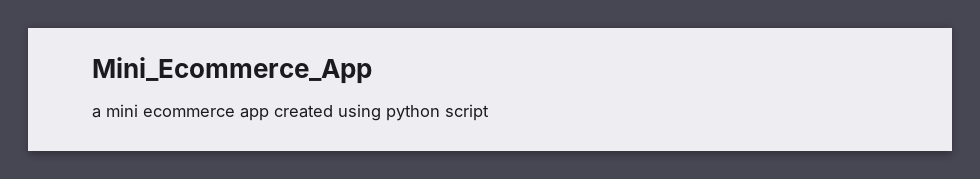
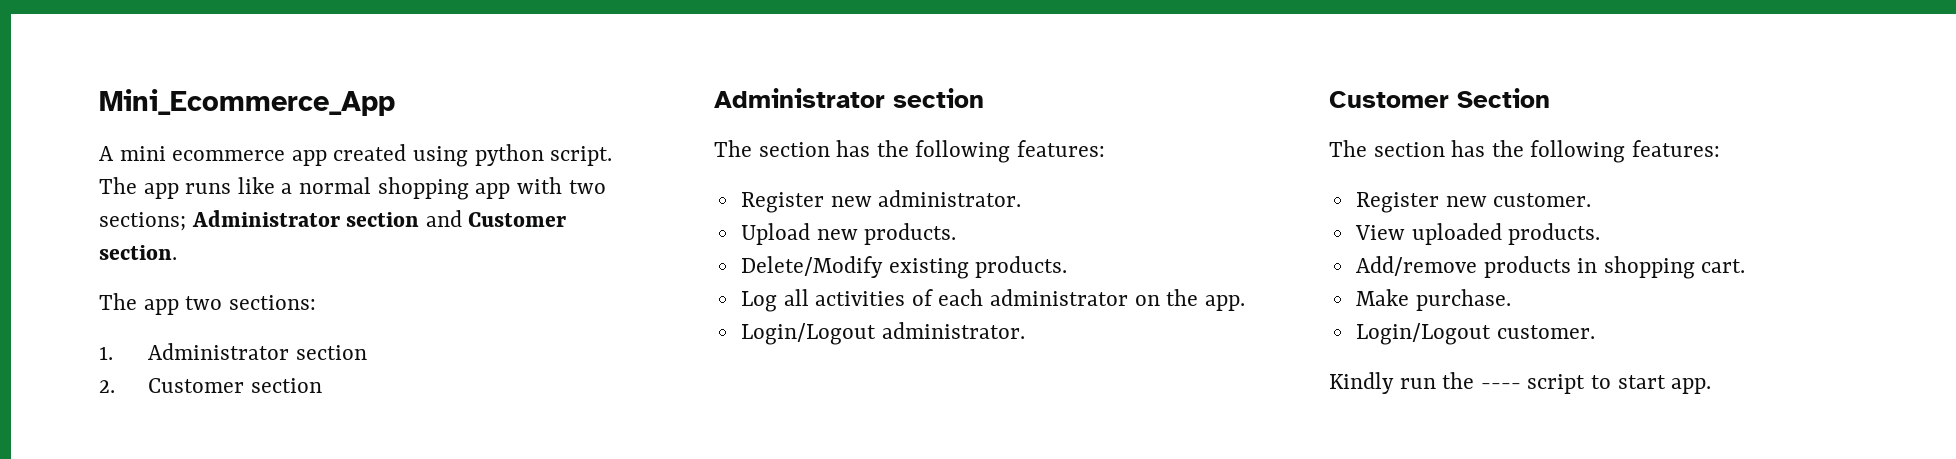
- a mini ecommerce app created using python script
+ A mini ecommerce app created using python script. The app runs like a normal shopping app with two sections; Administrator section and Customer section.
+ The app two sections:
+ 1. Administrator section
+ 2. Customer section
+ Administrator section
+ The section has the following features:
+ Register new administrator.
+ Upload new products.
+ Delete/Modify existing products.
+ Log all activities of each administrator on the app.
+ Login/Logout administrator.
+ Customer Section
+ The section has the following features:
+ Register new customer.
+ View uploaded products.
+ Add/remove products in shopping cart.
+ Make purchase.
+ Login/Logout customer.
+ Kindly run the ---- script to start app.

